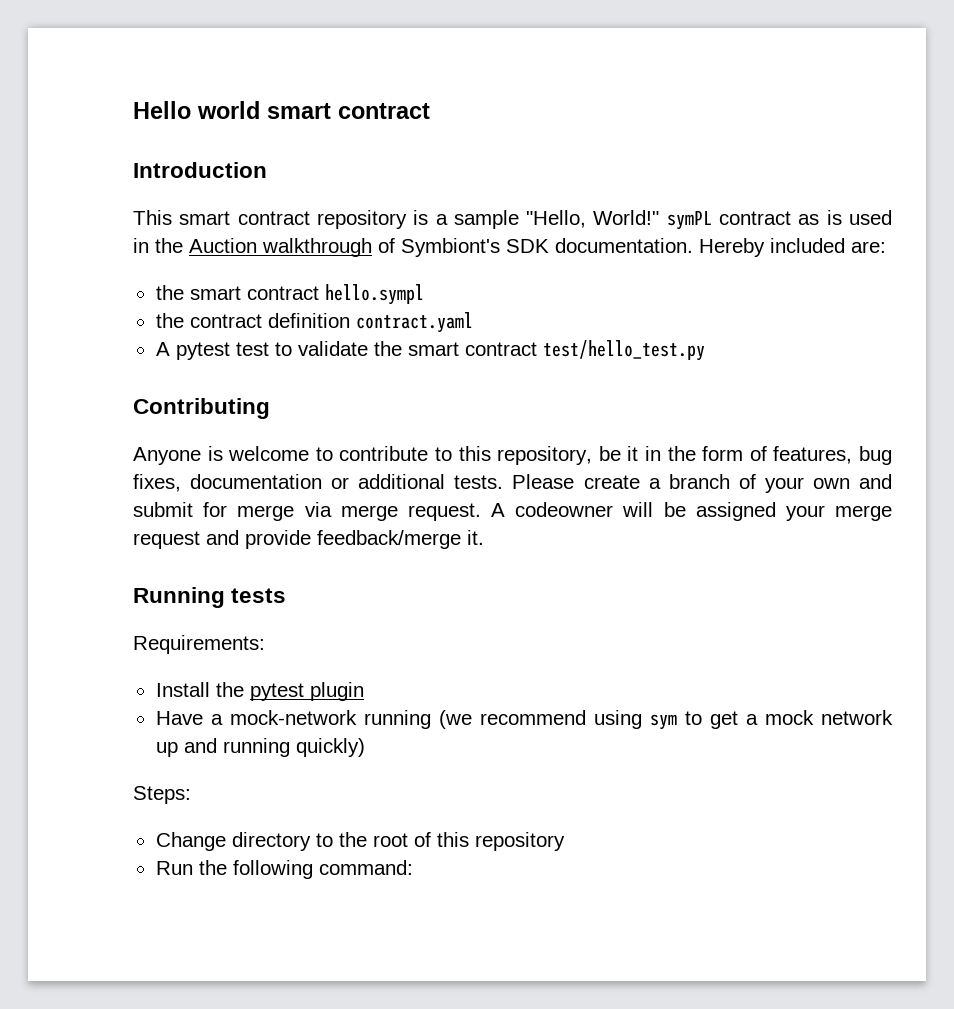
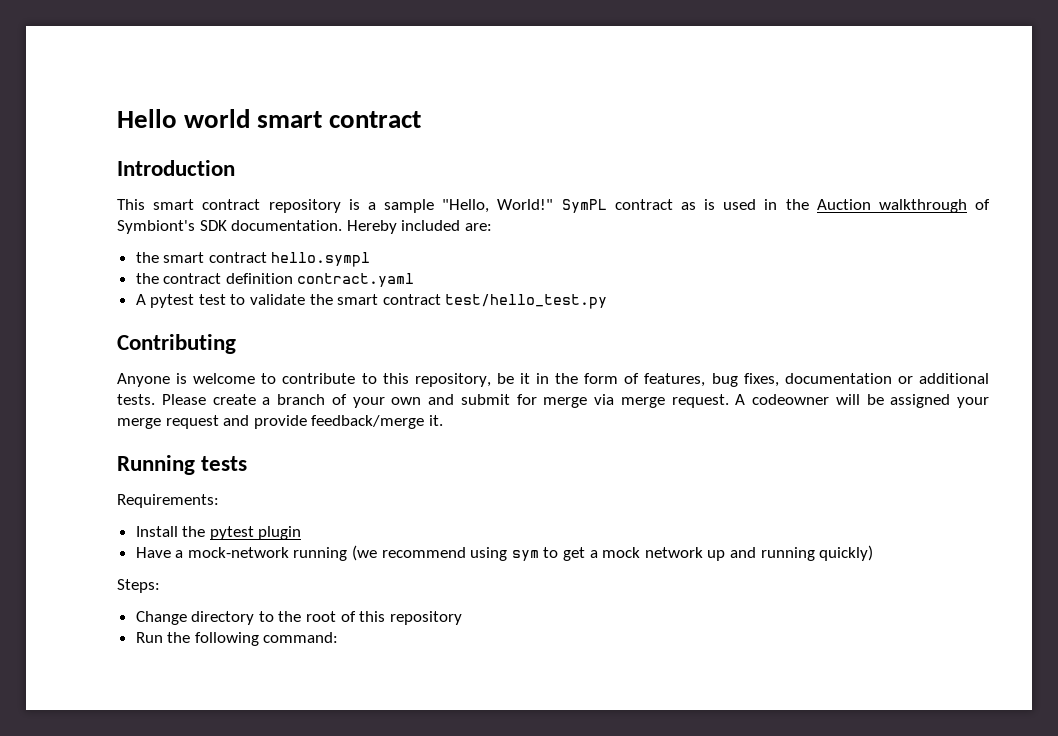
- This smart contract repository is a sample "Hello, World!" symPL contract as is used in the Auction walkthrough of Symbiont's SDK documentation.
+ This smart contract repository is a sample "Hello, World!" SymPL contract as is used in the Auction walkthrough of Symbiont's SDK documentation.

